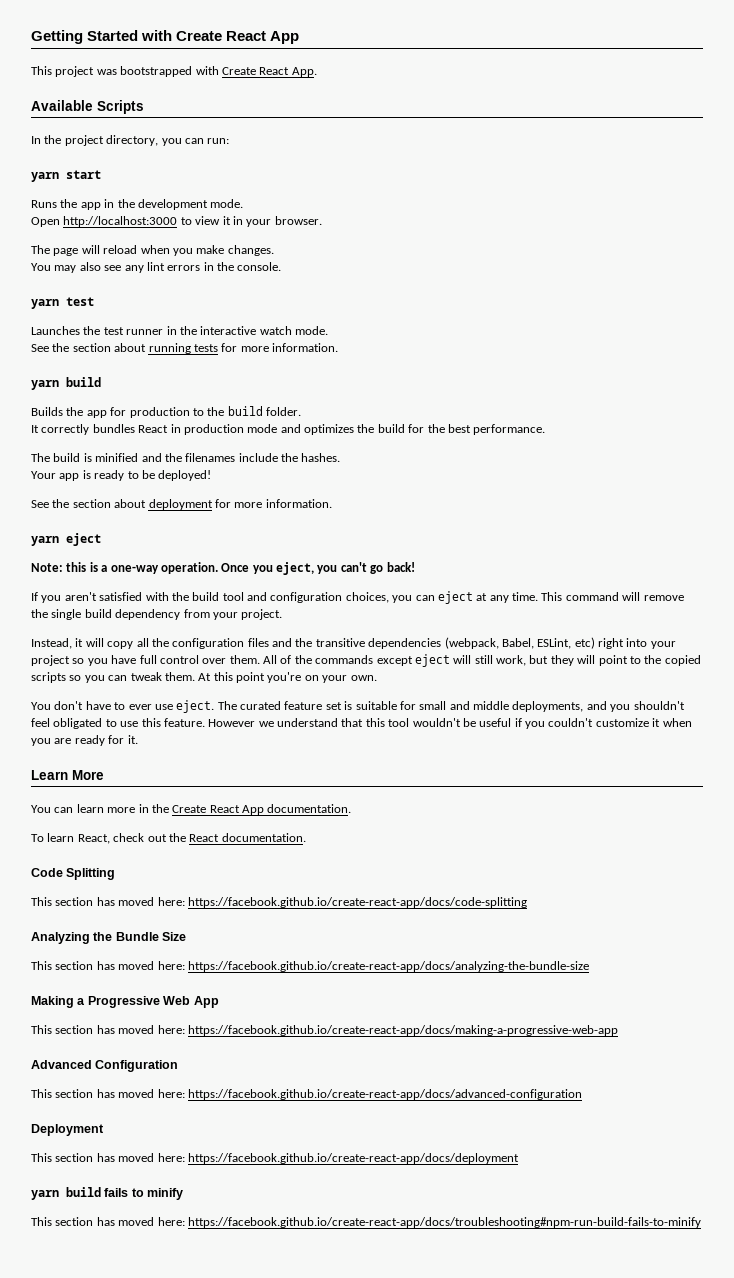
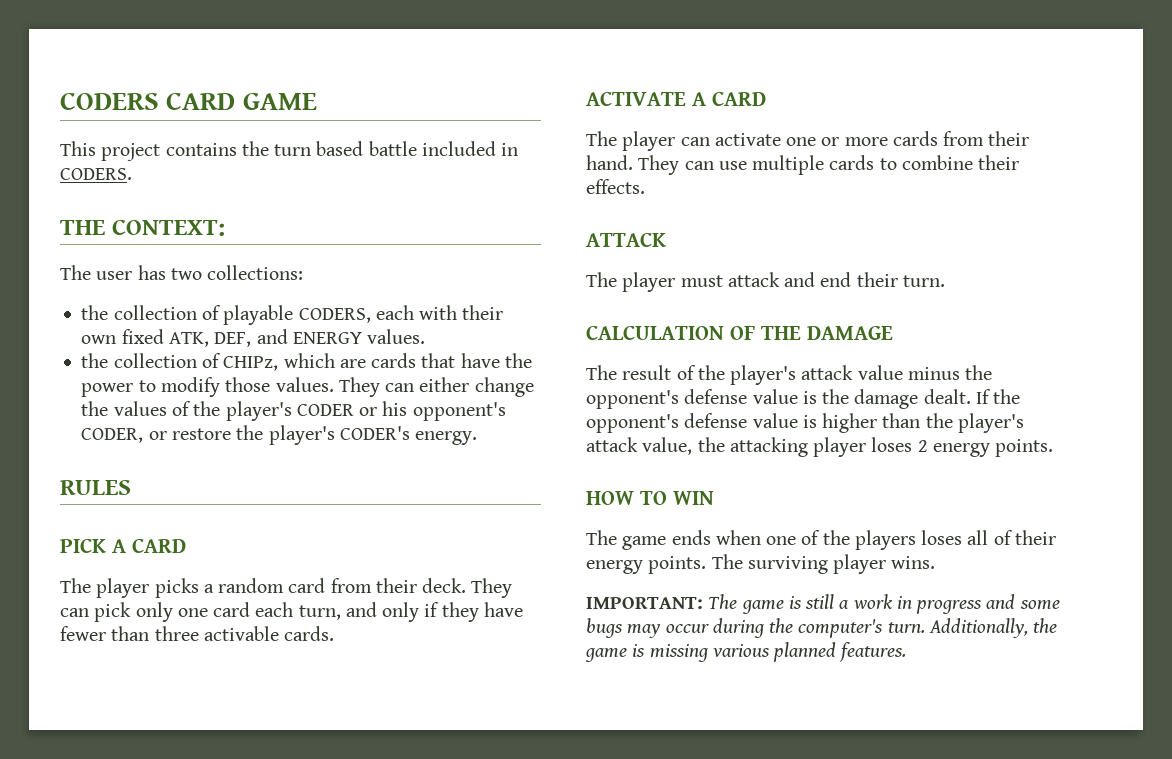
- Getting Started with Create React App
- This project was bootstrapped with Create React App.
- Available Scripts
- In the project directory, you can run:
- yarn start
- Runs the app in the development mode.
- Open http://localhost:3000 to view it in your browser.
- The page will reload when you make changes.
- You may also see any lint errors in the console.
- yarn test
- Launches the test runner in the interactive watch mode.
- See the section about running tests for more information.
- yarn build
- Builds the app for production to the build folder.
- It correctly bundles React in production mode and optimizes the build for the best performance.
- The build is minified and the filenames include the hashes.
- Your app is ready to be deployed!
- See the section about deployment for more information.
- yarn eject
- Note: this is a one-way operation. Once you eject, you can't go back!
- If you aren't satisfied with the build tool and configuration choices, you can eject at any time. This command will remove the single build dependency from your project.
- Instead, it will copy all the configuration files and the transitive dependencies (webpack, Babel, ESLint, etc) right into your project so you have full control over them. All of the commands except eject will still work, but they will point to the copied scripts so you can tweak them. At this point you're on your own.
- You don't have to ever use eject. The curated feature set is suitable for small and middle deployments, and you shouldn't feel obligated to use this feature. However we understand that this tool wouldn't be useful if you couldn't customize it when you are ready for it.
- Learn More
- You can learn more in the Create React App documentation.
- To learn React, check out the React documentation.
- Code Splitting
- This section has moved here: https://facebook.github.io/create-react-app/docs/code-splitting
- Analyzing the Bundle Size
- This section has moved here: https://facebook.github.io/create-react-app/docs/analyzing-the-bundle-size
- Making a Progressive Web App
- This section has moved here: https://facebook.github.io/create-react-app/docs/making-a-progressive-web-app
- Advanced Configuration
- This section has moved here: https://facebook.github.io/create-react-app/docs/advanced-configuration
- Deployment
- This section has moved here: https://facebook.github.io/create-react-app/docs/deployment
- yarn build fails to minify
- This section has moved here: https://facebook.github.io/create-react-app/docs/troubleshooting#npm-run-build-fails-to-minify
+ CODERS CARD GAME
+ This project contains the turn based battle included in CODERS.
+ THE CONTEXT:
+ The user has two collections:
+ the collection of playable CODERS, each with their own fixed ATK, DEF, and ENERGY values.
+ the collection of CHIPz, which are cards that have the power to modify those values. They can either change the values of the player's CODER or his opponent's CODER, or restore the player's CODER's energy.
+ RULES
+ PICK A CARD
+ The player picks a random card from their deck. They can pick only one card each turn, and only if they have fewer than three activable cards.
+ ACTIVATE A CARD
+ The player can activate one or more cards from their hand. They can use multiple cards to combine their effects.
+ ATTACK
+ The player must attack and end their turn.
+ CALCULATION OF THE DAMAGE
+ The result of the player's attack value minus the opponent's defense value is the damage dealt. If the opponent's defense value is higher than the player's attack value, the attacking player loses 2 energy points.
+ HOW TO WIN
+ The game ends when one of the players loses all of their energy points. The surviving player wins.
+ IMPORTANT: The game is still a work in progress and some bugs may occur during the computer's turn. Additionally, the game is missing various planned features.

